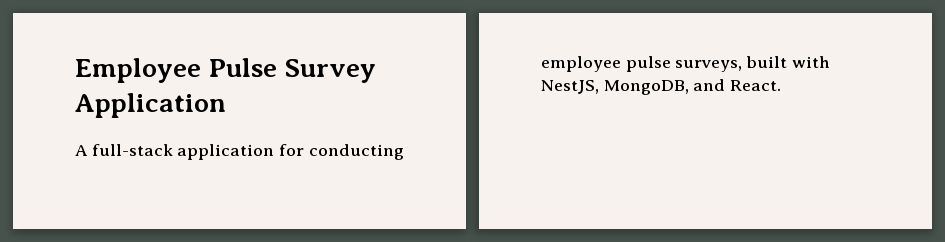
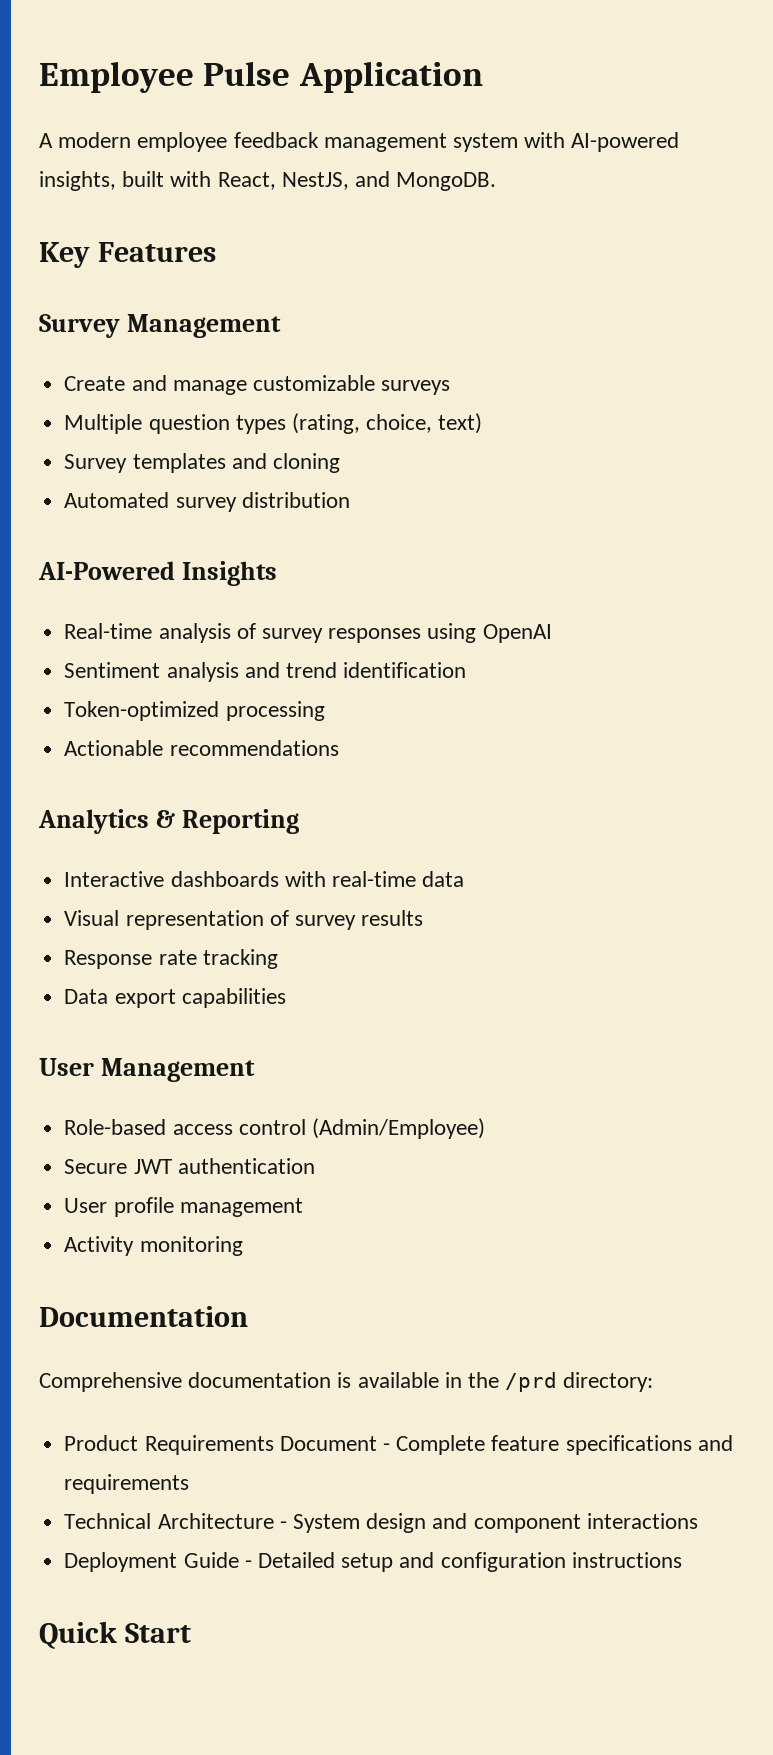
- Employee Pulse Survey Application
+ Employee Pulse Application
- A full-stack application for conducting employee pulse surveys, built with NestJS, MongoDB, and React.
+ A modern employee feedback management system with AI-powered insights, built with React, NestJS, and MongoDB.
+ Key Features
+ Survey Management
+ Create and manage customizable surveys
+ Multiple question types (rating, choice, text)
+ Survey templates and cloning
+ Automated survey distribution
+ AI-Powered Insights
+ Real-time analysis of survey responses using OpenAI
+ Sentiment analysis and trend identification
+ Token-optimized processing
+ Actionable recommendations
+ Analytics & Reporting
+ Interactive dashboards with real-time data
+ Visual representation of survey results
+ Response rate tracking
+ Data export capabilities
+ User Management
+ Role-based access control (Admin/Employee)
+ Secure JWT authentication
+ User profile management
+ Activity monitoring
+ Documentation
+ Comprehensive documentation is available in the /prd directory:
+ Product Requirements Document - Complete feature specifications and requirements
+ Technical Architecture - System design and component interactions
+ Deployment Guide - Detailed setup and configuration instructions
+ Quick Start

